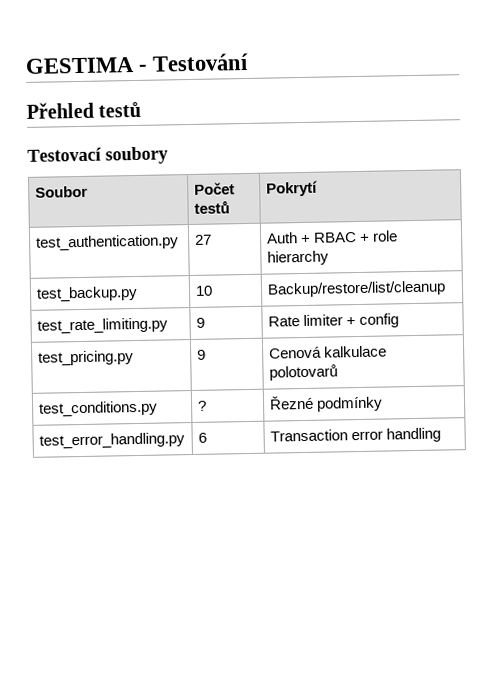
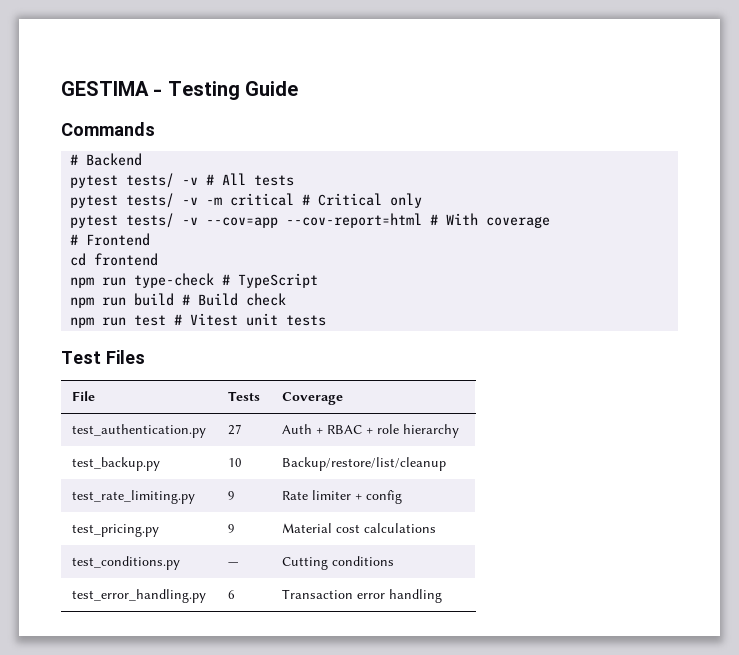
- GESTIMA - Testování
- Přehled testů
- Testovací soubory
- Soubor | Počet testů | Pokrytí
+ GESTIMA - Testing Guide
+ Commands
+ # Backend
+ pytest tests/ -v # All tests
+ pytest tests/ -v -m critical # Critical only
+ pytest tests/ -v --cov=app --cov-report=html # With coverage
+ # Frontend
+ cd frontend
+ npm run type-check # TypeScript
+ npm run build # Build check
+ npm run test # Vitest unit tests
+ Test Files
+ File | Tests | Coverage
- test_pricing.py | 9 | Cenová kalkulace polotovarů
- test_conditions.py | ? | Řezné podmínky
+ test_pricing.py | 9 | Material cost calculations
+ test_conditions.py | — | Cutting conditions

